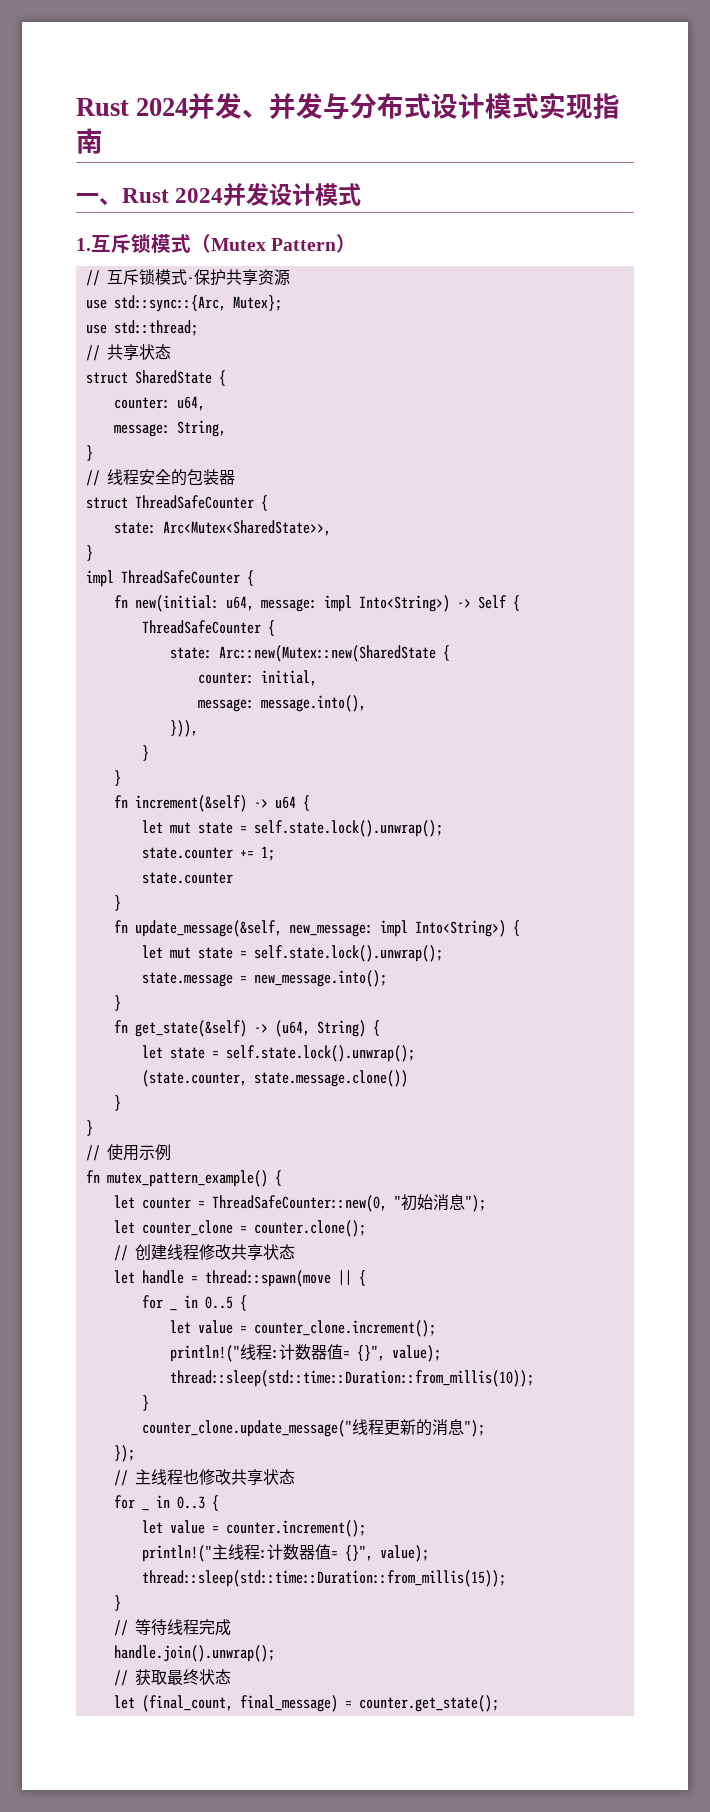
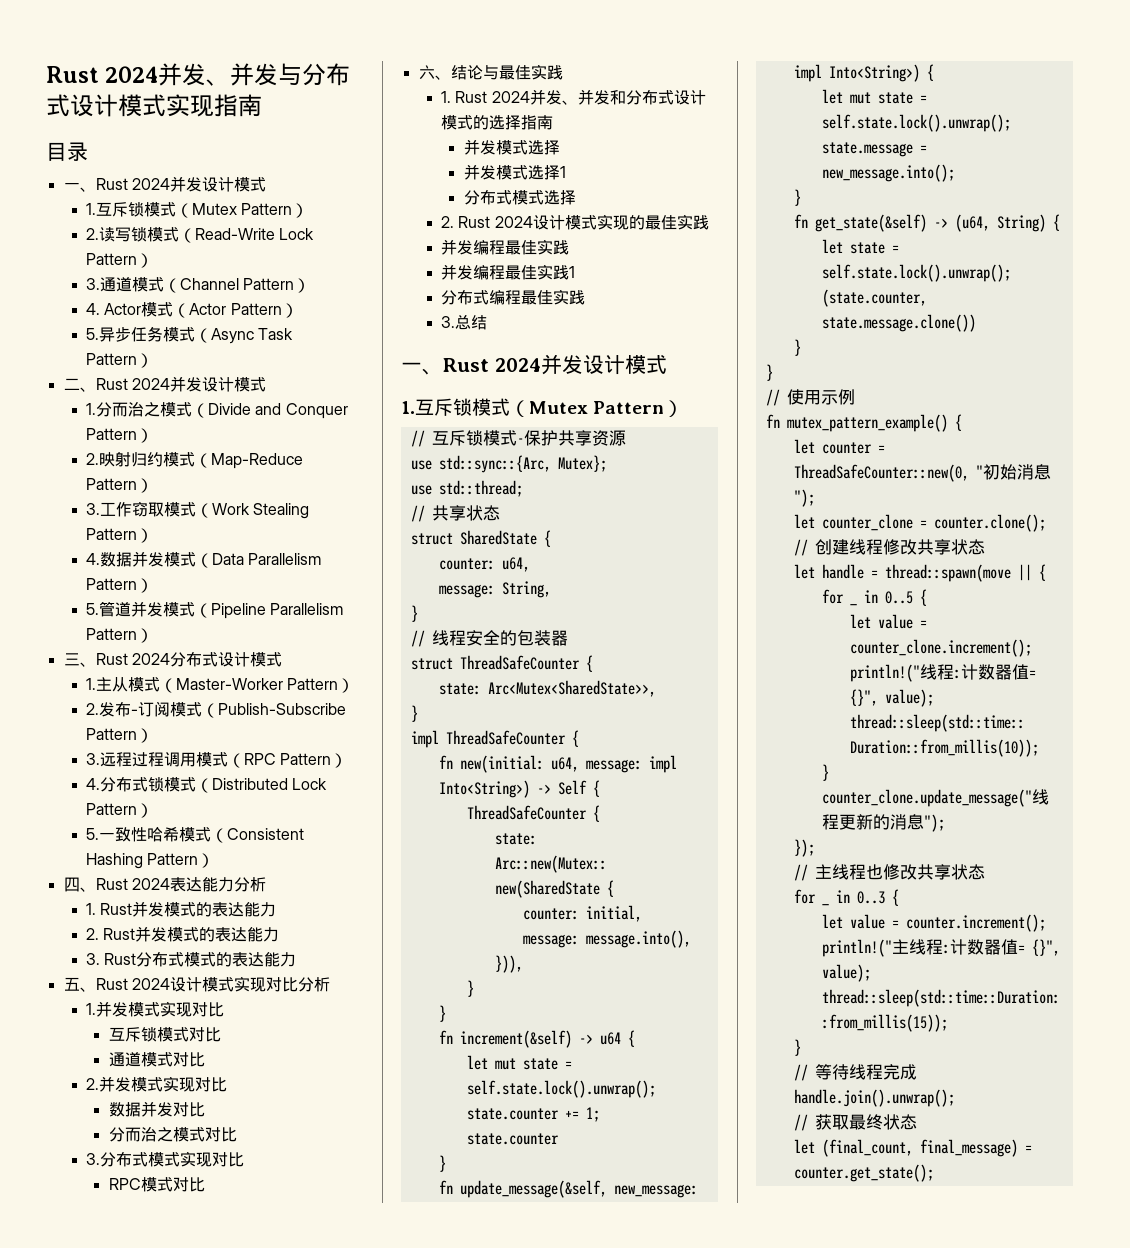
+ 目录
+ 一、Rust 2024并发设计模式
+ 1.互斥锁模式（Mutex Pattern）
+ 2.读写锁模式（Read-Write Lock Pattern）
+ 3.通道模式（Channel Pattern）
+ 4. Actor模式（Actor Pattern）
+ 5.异步任务模式（Async Task Pattern）
+ 二、Rust 2024并发设计模式
+ 1.分而治之模式（Divide and Conquer Pattern）
+ 2.映射归约模式（Map-Reduce Pattern）
+ 3.工作窃取模式（Work Stealing Pattern）
+ 4.数据并发模式（Data Parallelism Pattern）
+ 5.管道并发模式（Pipeline Parallelism Pattern）
+ 三、Rust 2024分布式设计模式
+ 1.主从模式（Master-Worker Pattern）
+ 2.发布-订阅模式（Publish-Subscribe Pattern）
+ 3.远程过程调用模式（RPC Pattern）
+ 4.分布式锁模式（Distributed Lock Pattern）
+ 5.一致性哈希模式（Consistent Hashing Pattern）
+ 四、Rust 2024表达能力分析
+ 1. Rust并发模式的表达能力
+ 2. Rust并发模式的表达能力
+ 3. Rust分布式模式的表达能力
+ 五、Rust 2024设计模式实现对比分析
+ 1.并发模式实现对比
+ 互斥锁模式对比
+ 通道模式对比
+ 2.并发模式实现对比
+ 数据并发对比
+ 分而治之模式对比
+ 3.分布式模式实现对比
+ RPC模式对比
+ 六、结论与最佳实践
+ 1. Rust 2024并发、并发和分布式设计模式的选择指南
+ 并发模式选择
+ 并发模式选择1
+ 分布式模式选择
+ 2. Rust 2024设计模式实现的最佳实践
+ 并发编程最佳实践
+ 并发编程最佳实践1
+ 分布式编程最佳实践
+ 3.总结

